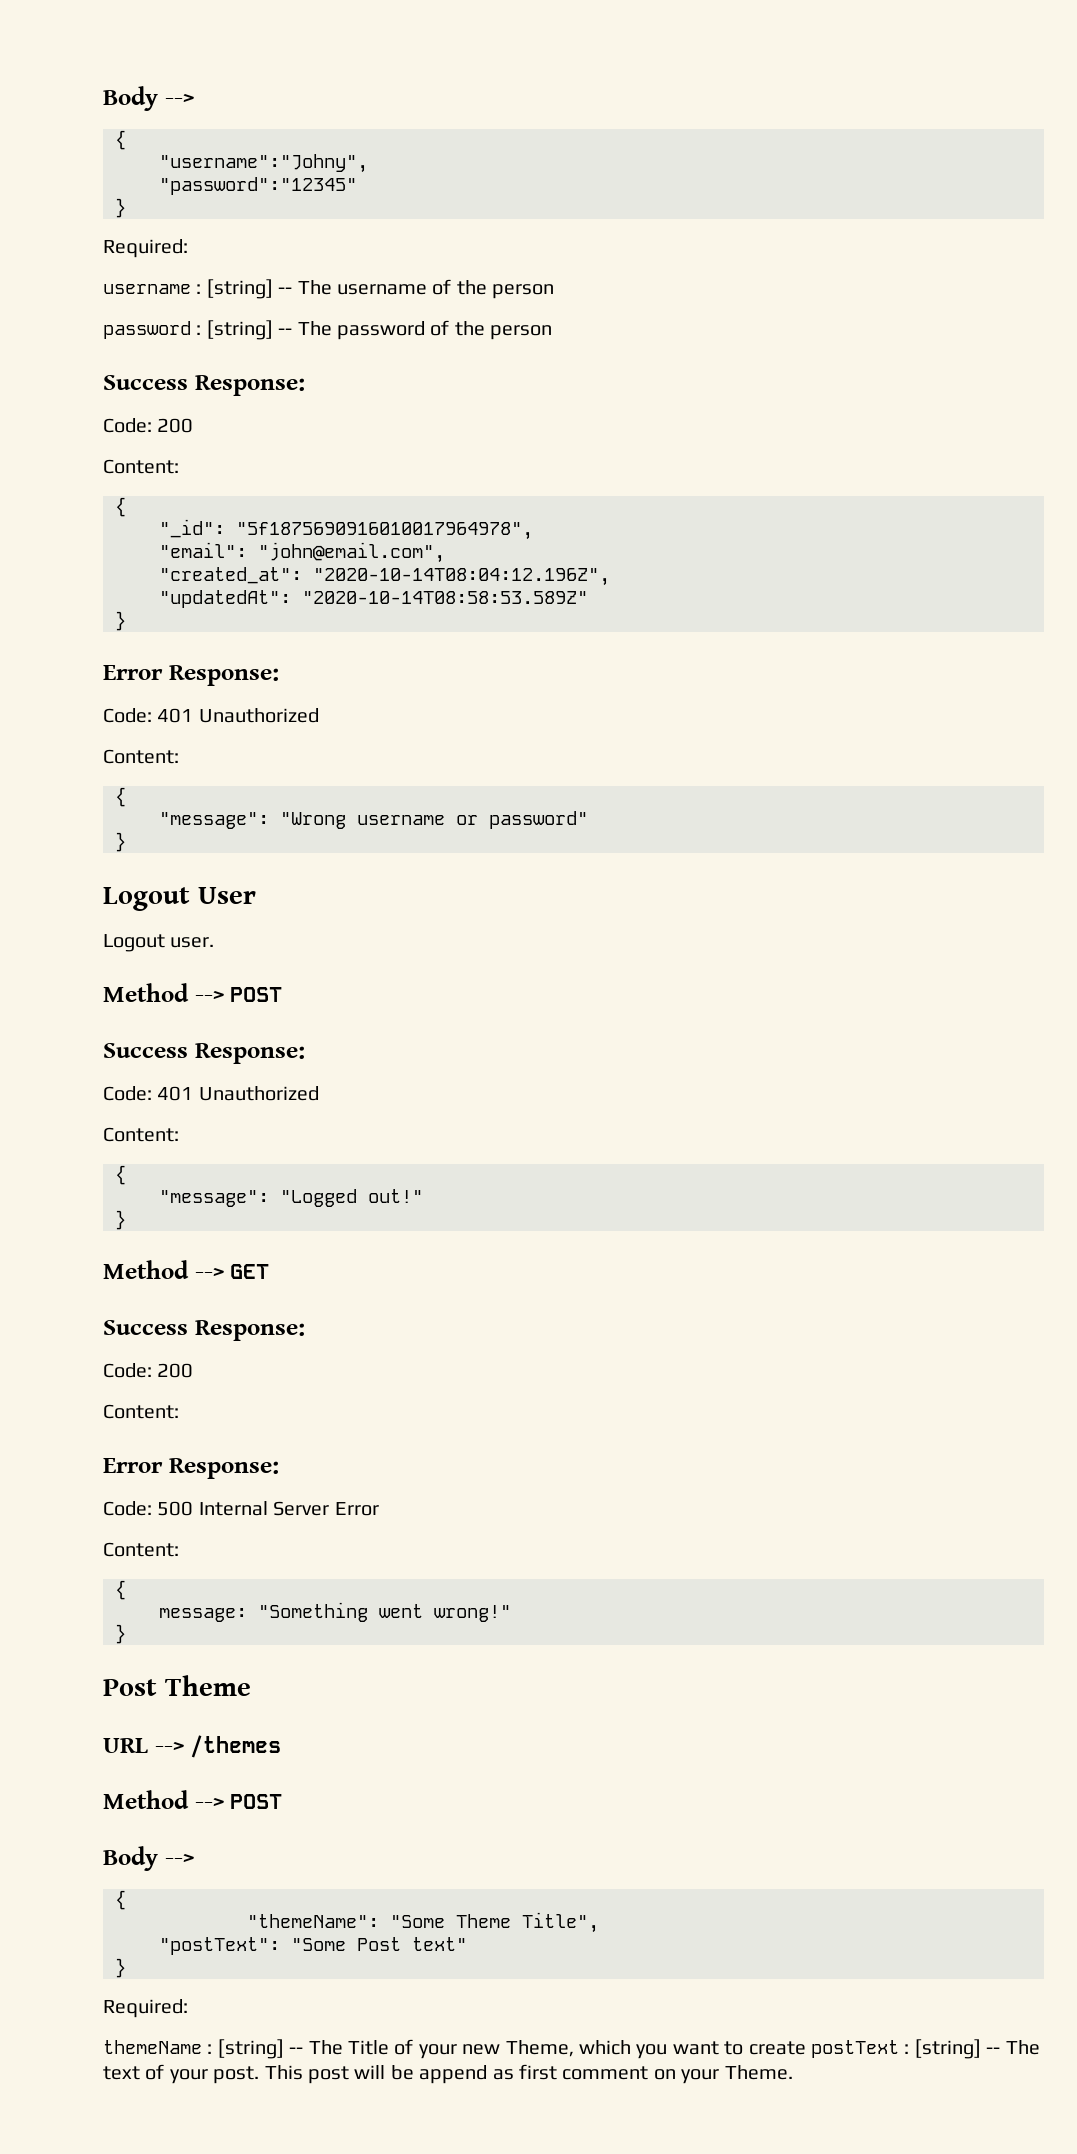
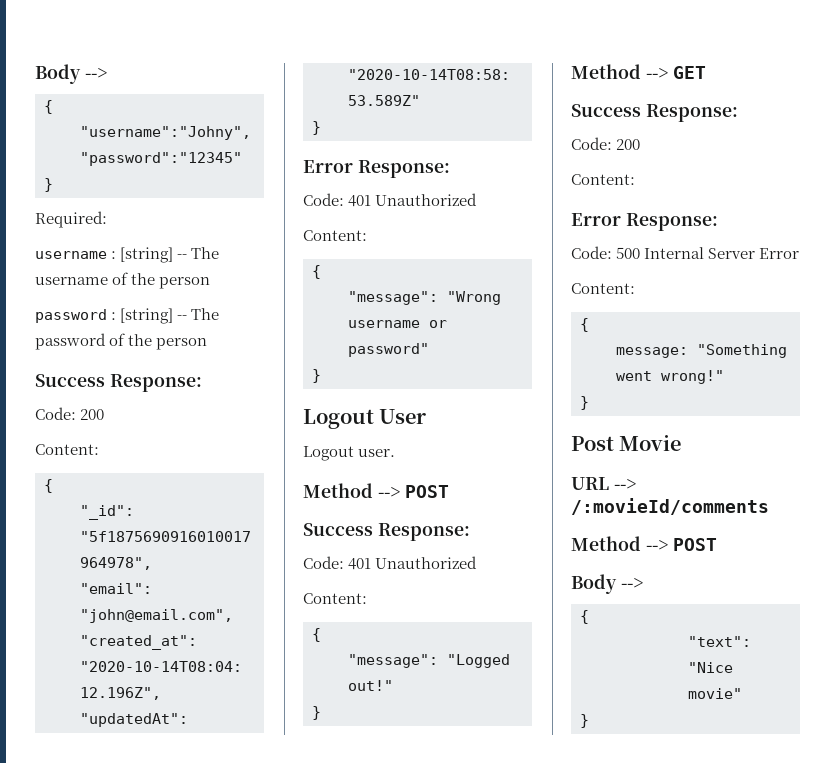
- Post Theme
+ Post Movie
- URL --> /themes
+ URL --> /:movieId/comments
- "themeName": "Some Theme Title",
- "postText": "Some Post text"
+ "text": "Nice movie"
  }
- Required:
- themeName : [string] -- The Title of your new Theme, which you want to create postText : [string] -- The text of your post. This post will be append as first comment on your Theme.

